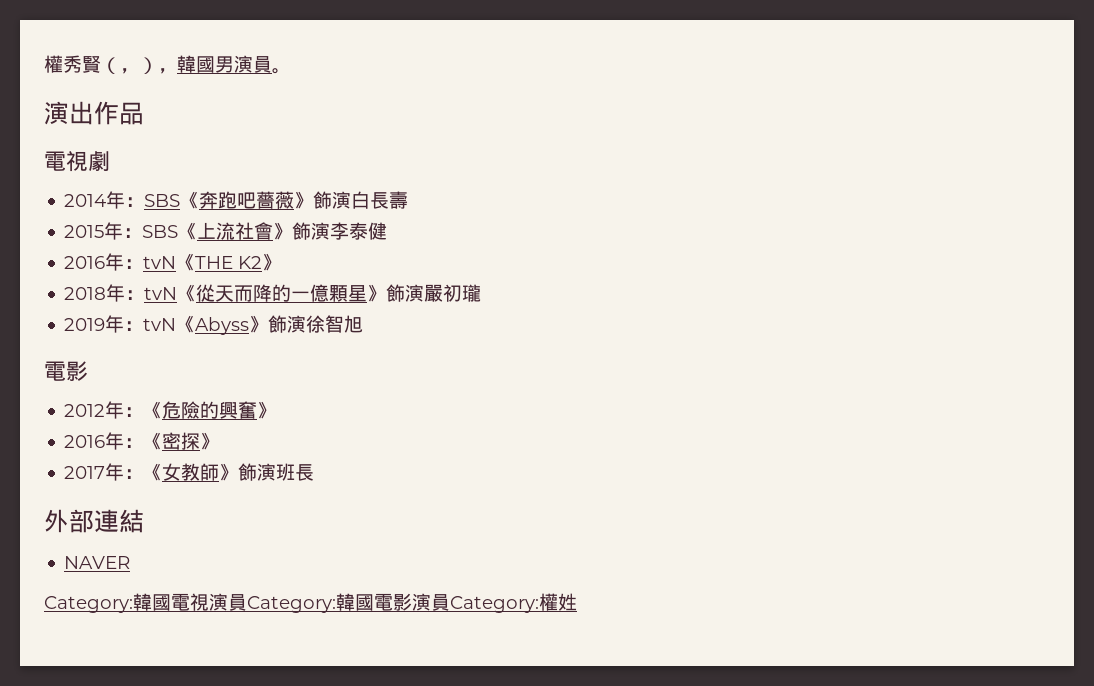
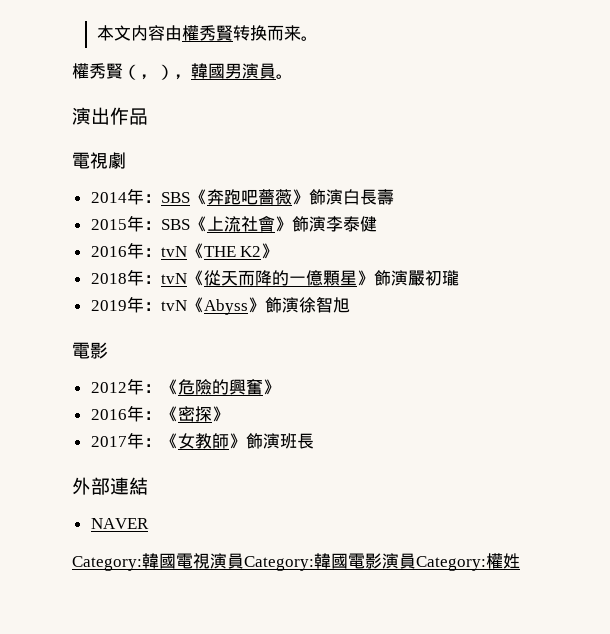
+ 本文内容由權秀賢转换而来。

